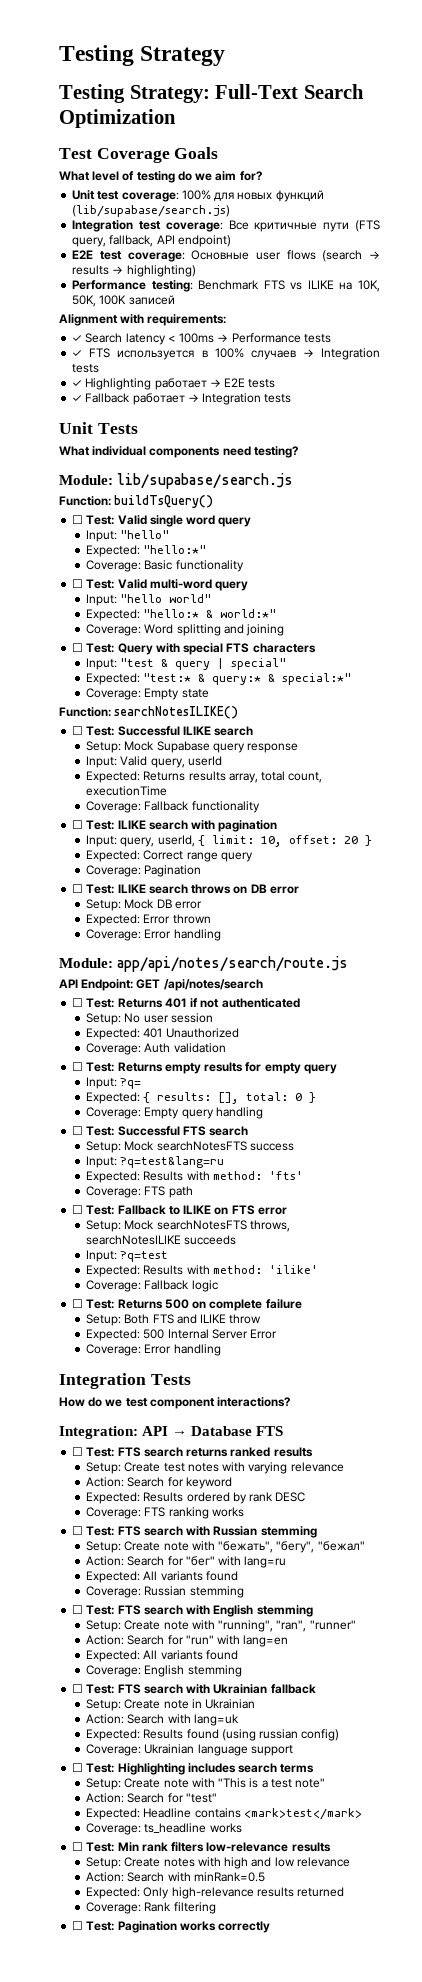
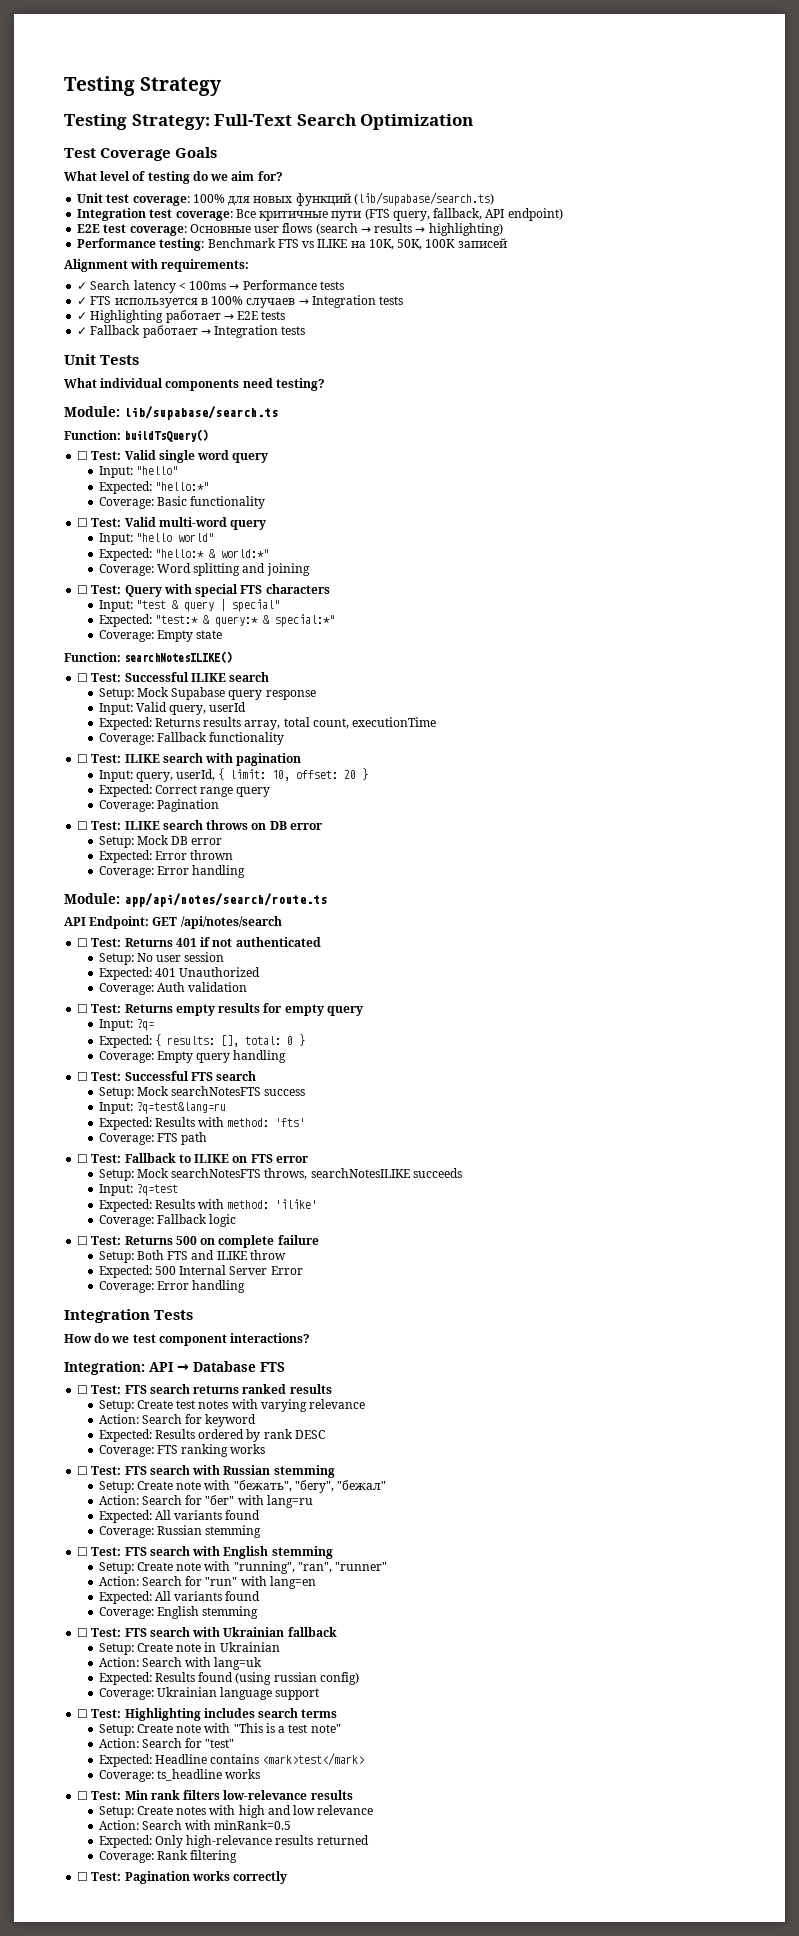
- Unit test coverage: 100% для новых функций (lib/supabase/search.js)
+ Unit test coverage: 100% для новых функций (lib/supabase/search.ts)
- Module: lib/supabase/search.js
+ Module: lib/supabase/search.ts
- Module: app/api/notes/search/route.js
+ Module: app/api/notes/search/route.ts

